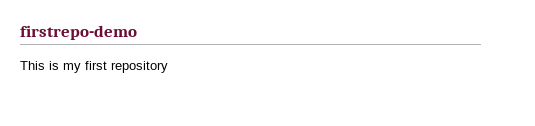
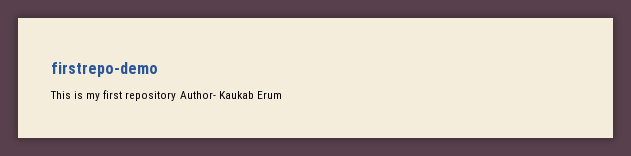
- This is my first repository
+ This is my first repository Author- Kaukab Erum

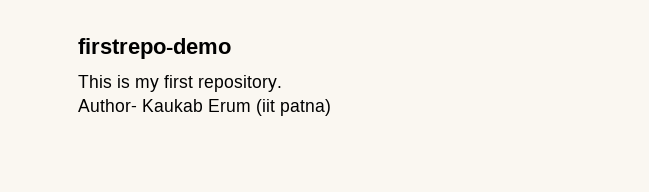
- This is my first repository Author- Kaukab Erum
+ This is my first repository.
+ Author- Kaukab Erum (iit patna)

